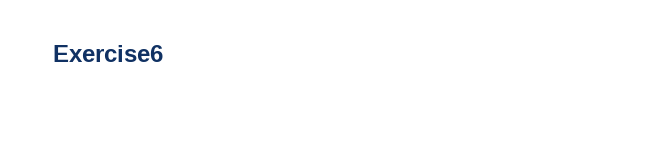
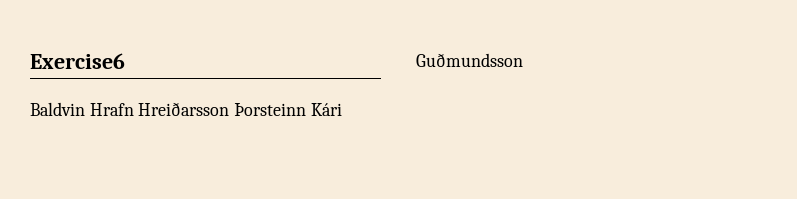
+ Baldvin Hrafn Hreiðarsson Þorsteinn Kári Guðmundsson

